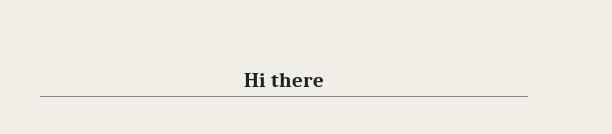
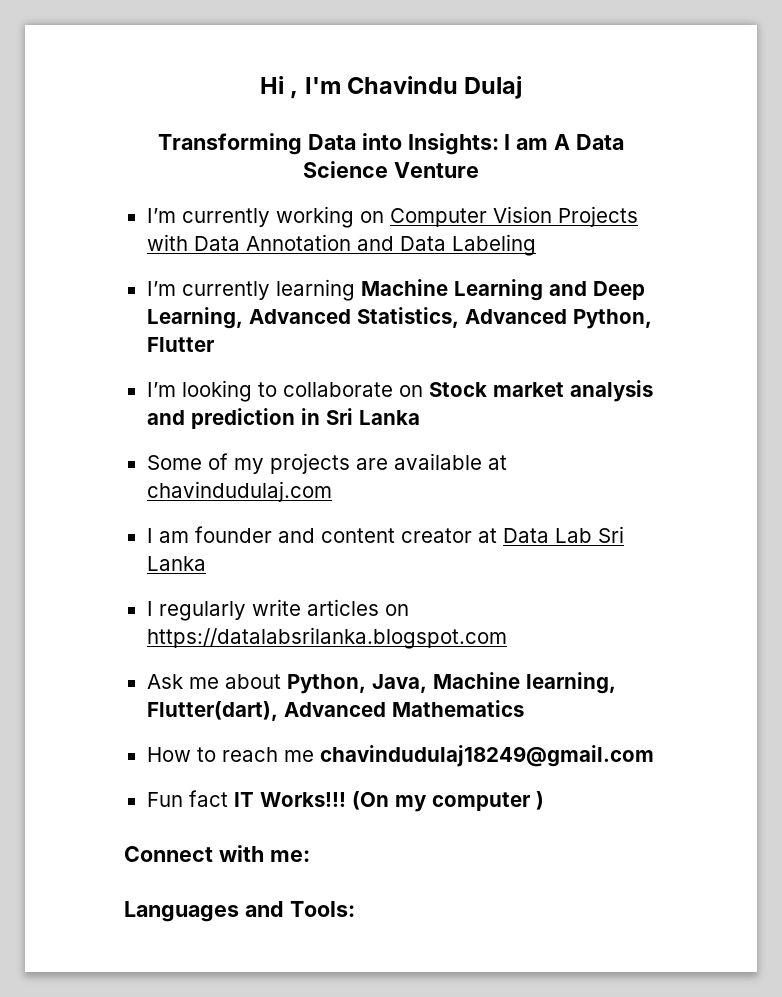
- Hi there
+ Hi , I'm Chavindu Dulaj
+ Transforming Data into Insights: I am A Data Science Venture
+ I’m currently working on Computer Vision Projects with Data Annotation and Data Labeling
+ I’m currently learning Machine Learning and Deep Learning, Advanced Statistics, Advanced Python, Flutter
+ I’m looking to collaborate on Stock market analysis and prediction in Sri Lanka
+ Some of my projects are available at chavindudulaj.com
+ I am founder and content creator at Data Lab Sri Lanka
+ I regularly write articles on https://datalabsrilanka.blogspot.com
+ Ask me about Python, Java, Machine learning, Flutter(dart), Advanced Mathematics
+ How to reach me chavindudulaj18249@gmail.com
+ Fun fact IT Works!!! (On my computer )
+ Connect with me:
+ Languages and Tools:

